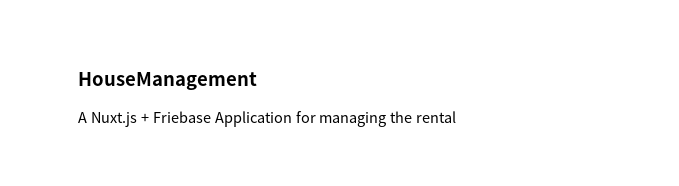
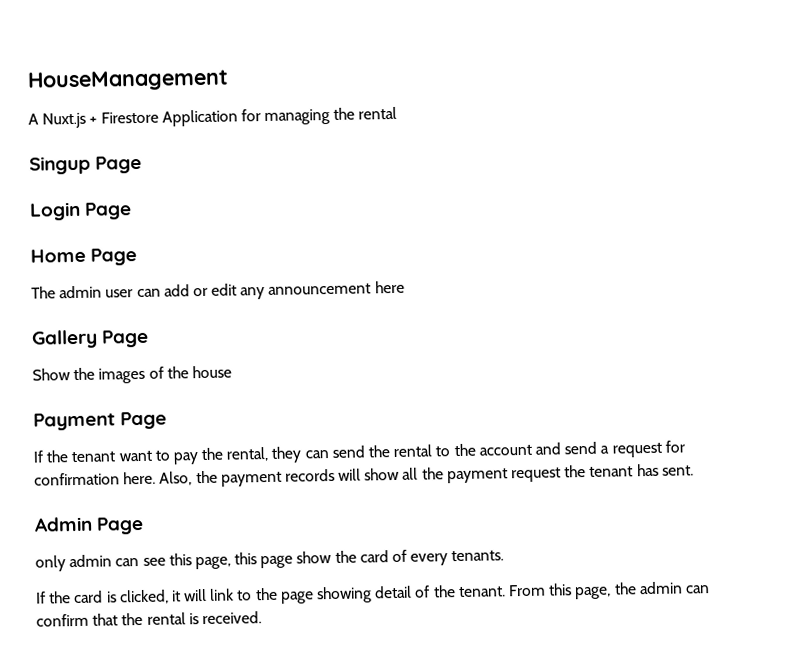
- A Nuxt.js + Friebase Application for managing the rental
+ A Nuxt.js + Firestore Application for managing the rental
+ Singup Page
+ Login Page
+ Home Page
+ The admin user can add or edit any announcement here
+ Gallery Page
+ Show the images of the house
+ Payment Page
+ If the tenant want to pay the rental, they can send the rental to the account and send a request for confirmation here. Also, the payment records will show all the payment request the tenant has sent.
+ Admin Page
+ only admin can see this page, this page show the card of every tenants.
+ If the card is clicked, it will link to the page showing detail of the tenant. From this page, the admin can confirm that the rental is received.

